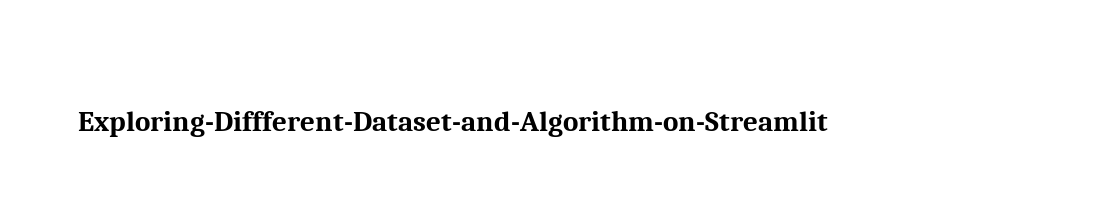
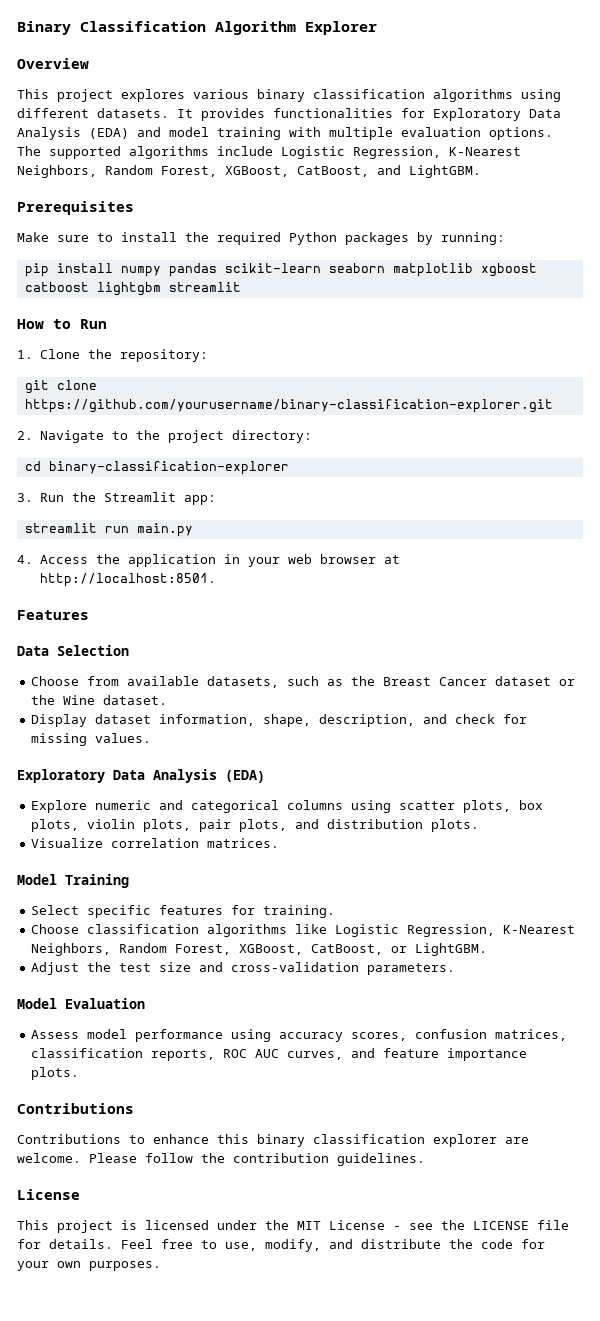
- Exploring-Diffferent-Dataset-and-Algorithm-on-Streamlit
+ Binary Classification Algorithm Explorer
+ Overview
+ This project explores various binary classification algorithms using different datasets. It provides functionalities for Exploratory Data Analysis (EDA) and model training with multiple evaluation options. The supported algorithms include Logistic Regression, K-Nearest Neighbors, Random Forest, XGBoost, CatBoost, and LightGBM.
+ Prerequisites
+ Make sure to install the required Python packages by running:
+ pip install numpy pandas scikit-learn seaborn matplotlib xgboost catboost lightgbm streamlit
+ How to Run
+ 1. Clone the repository:
+ git clone https://github.com/yourusername/binary-classification-explorer.git
+ 2. Navigate to the project directory:
+ cd binary-classification-explorer
+ 3. Run the Streamlit app:
+ streamlit run main.py
+ 4. Access the application in your web browser at http://localhost:8501.
+ Features
+ Data Selection
+ Choose from available datasets, such as the Breast Cancer dataset or the Wine dataset.
+ Display dataset information, shape, description, and check for missing values.
+ Exploratory Data Analysis (EDA)
+ Explore numeric and categorical columns using scatter plots, box plots, violin plots, pair plots, and distribution plots.
+ Visualize correlation matrices.
+ Model Training
+ Select specific features for training.
+ Choose classification algorithms like Logistic Regression, K-Nearest Neighbors, Random Forest, XGBoost, CatBoost, or LightGBM.
+ Adjust the test size and cross-validation parameters.
+ Model Evaluation
+ Assess model performance using accuracy scores, confusion matrices, classification reports, ROC AUC curves, and feature importance plots.
+ Contributions
+ Contributions to enhance this binary classification explorer are welcome. Please follow the contribution guidelines.
+ License
+ This project is licensed under the MIT License - see the LICENSE file for details. Feel free to use, modify, and distribute the code for your own purposes.

